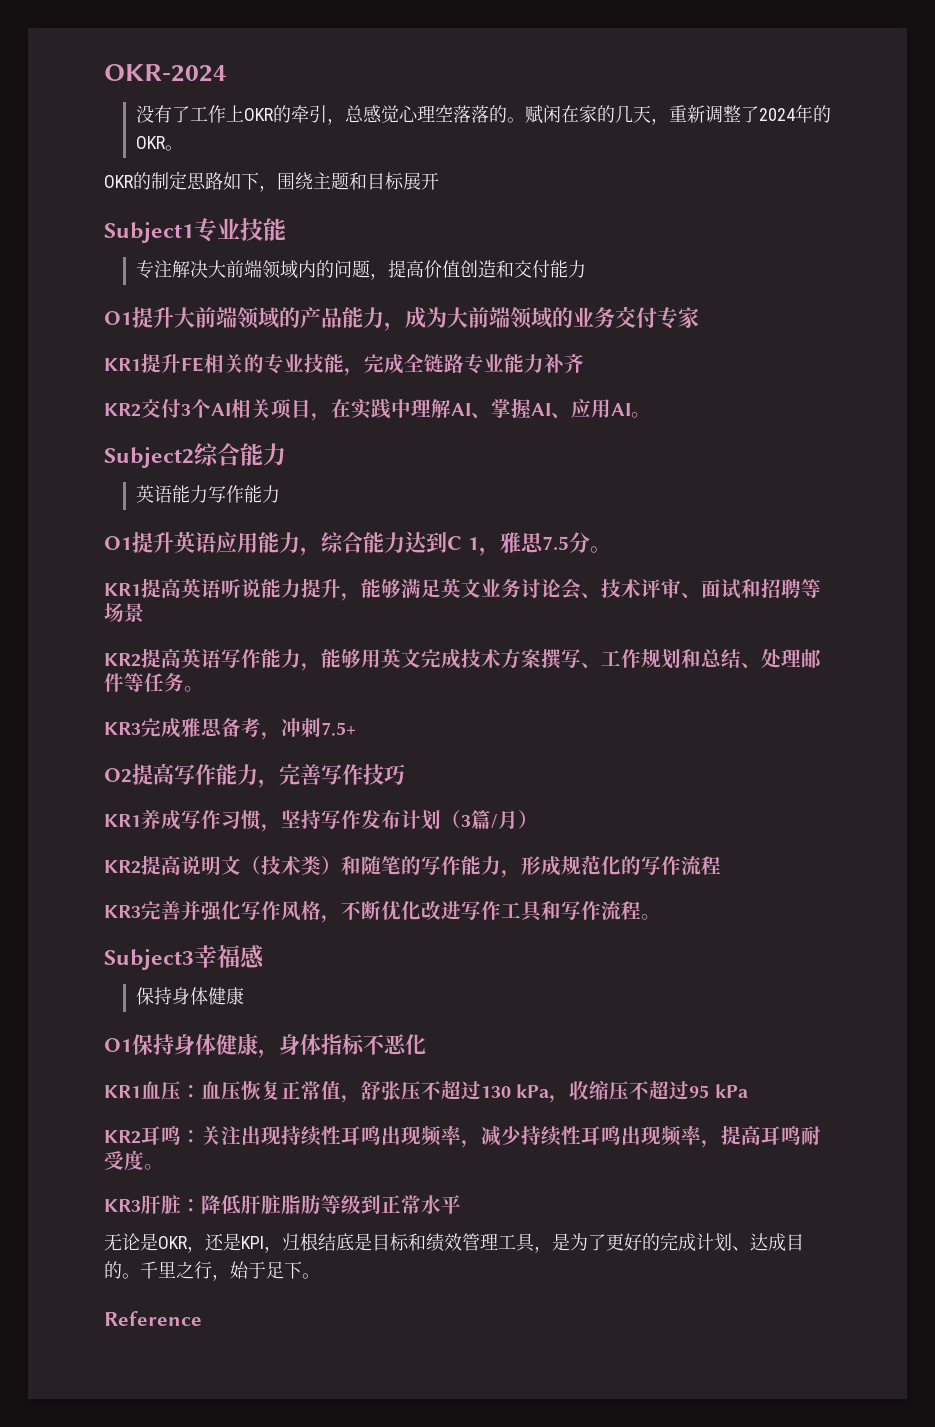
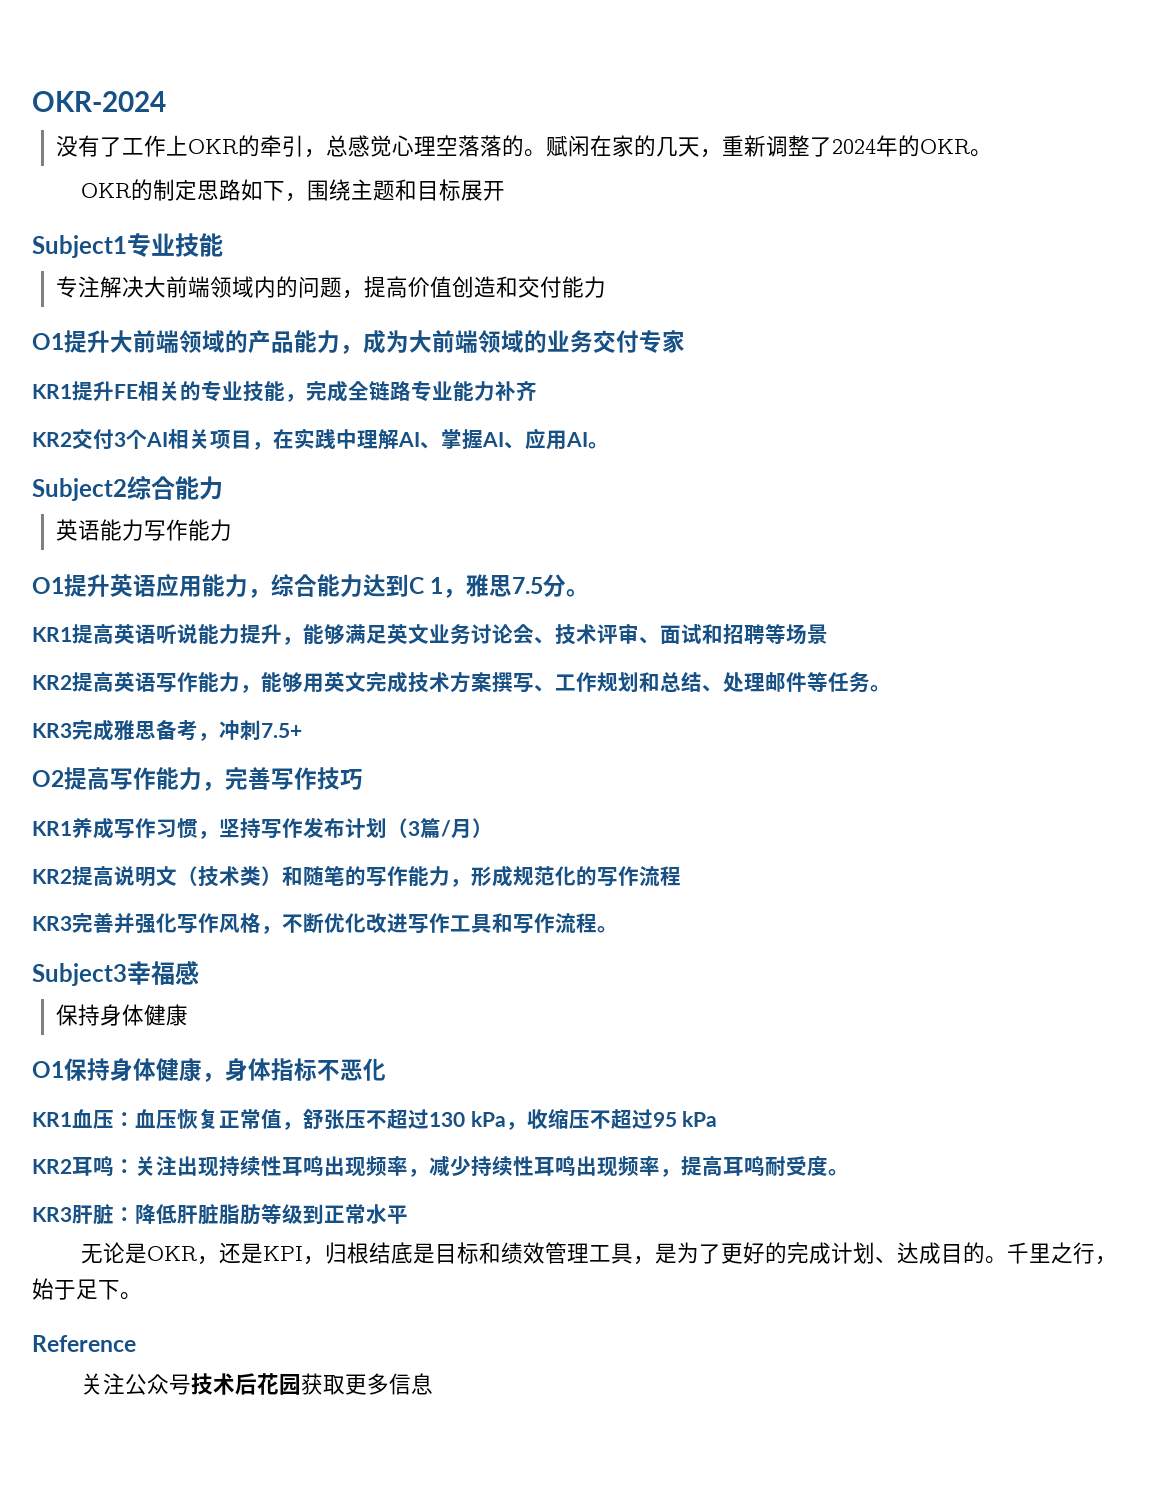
+ 关注公众号技术后花园获取更多信息

